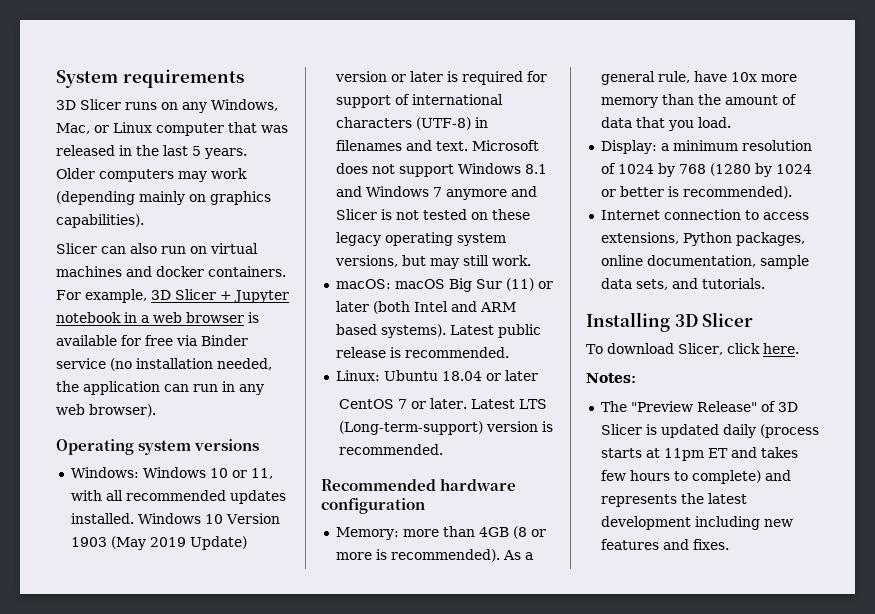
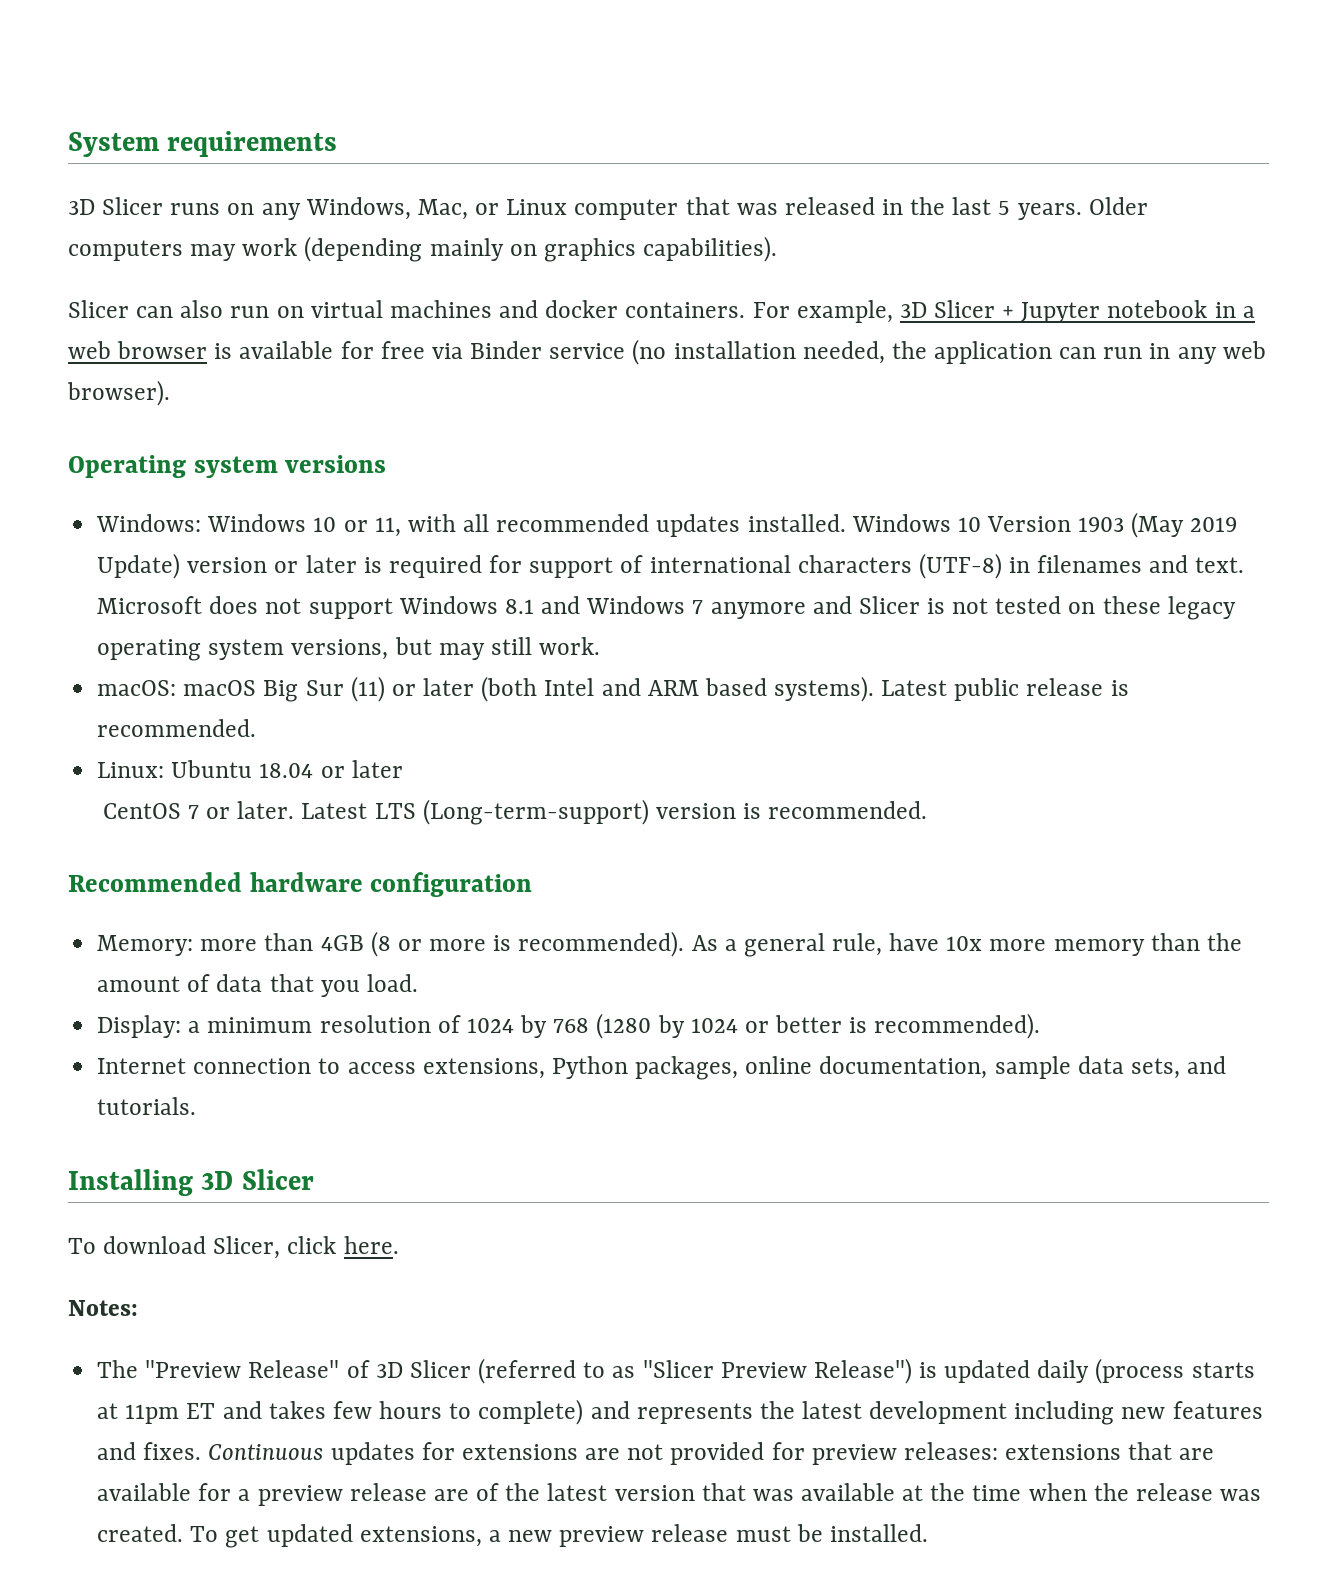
- The "Preview Release" of 3D Slicer is updated daily (process starts at 11pm ET and takes few hours to complete) and represents the latest development including new features and fixes.
+ The "Preview Release" of 3D Slicer (referred to as "Slicer Preview Release") is updated daily (process starts at 11pm ET and takes few hours to complete) and represents the latest development including new features and fixes.
+ Continuous updates for extensions are not provided for preview releases: extensions that are available for a preview release are of the latest version that was available at the time when the release was created. To get updated extensions, a new preview release must be installed.

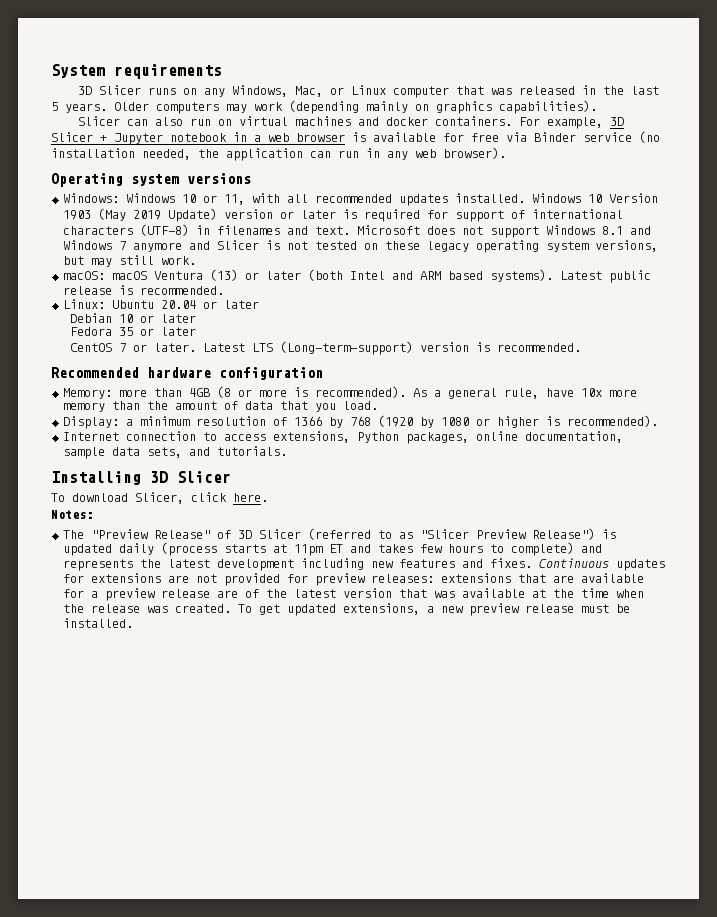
- macOS: macOS Big Sur (11) or later (both Intel and ARM based systems).
+ macOS: macOS Ventura (13) or later (both Intel and ARM based systems).
- Linux: Ubuntu 18.04 or later
+ Linux: Ubuntu 20.04 or later
+ Debian 10 or later
+ Fedora 35 or later
- Display: a minimum resolution of 1024 by 768 (1280 by 1024 or better is recommended).
+ Display: a minimum resolution of 1366 by 768 (1920 by 1080 or higher is recommended).

